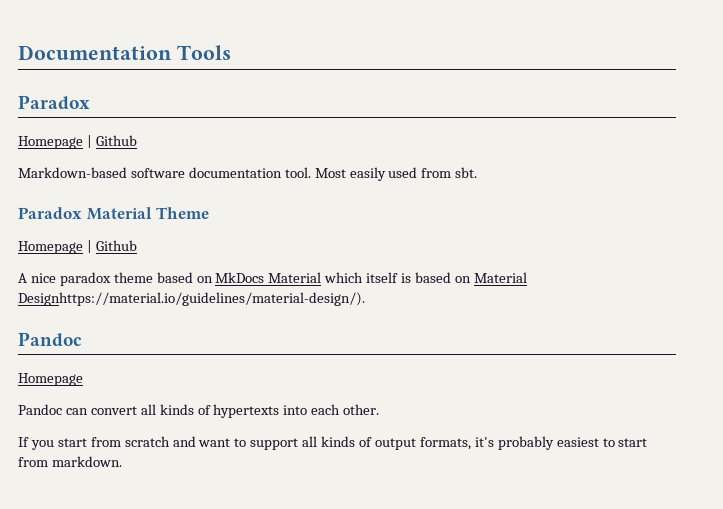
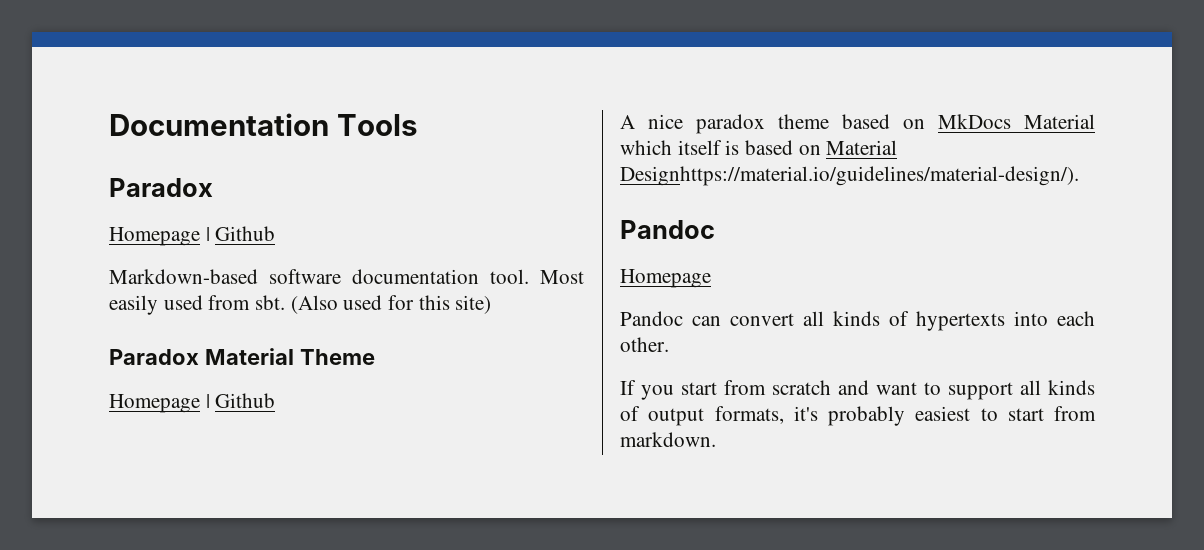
+ (Also used for this site)

